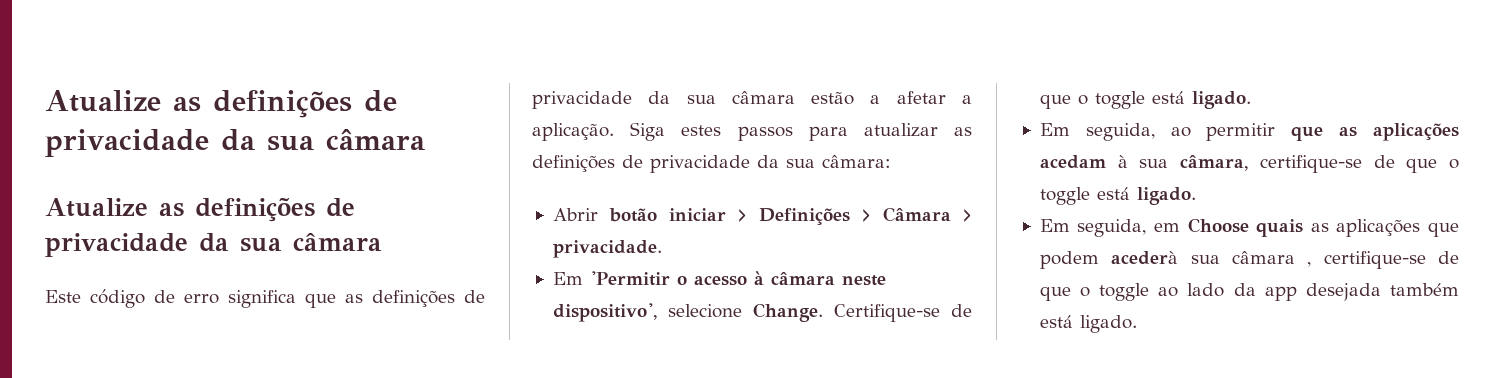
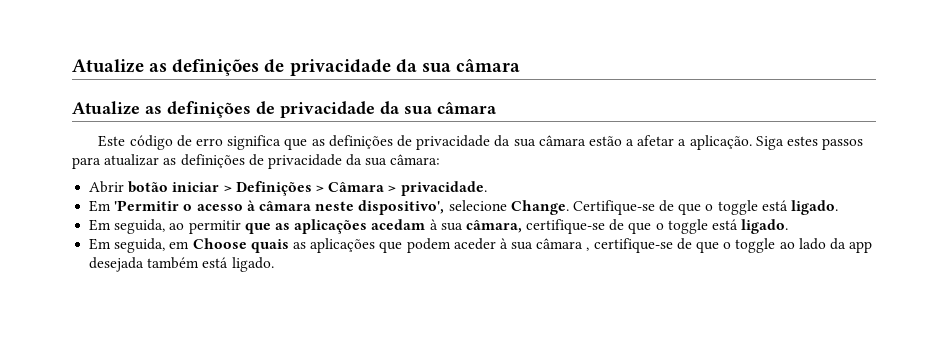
- Em seguida, em Choose quais as aplicações que podem acederà sua câmara , certifique-se de que o toggle ao lado da app desejada também está ligado.
+ Em seguida, em Choose quais as aplicações que podem aceder à sua câmara , certifique-se de que o toggle ao lado da app desejada também está ligado.

